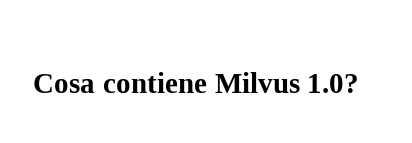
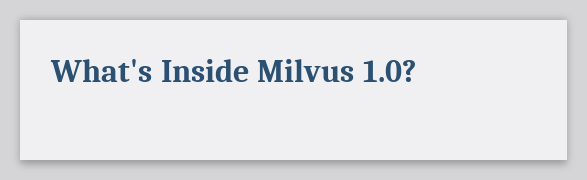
- Cosa contiene Milvus 1.0?
+ What's Inside Milvus 1.0?

